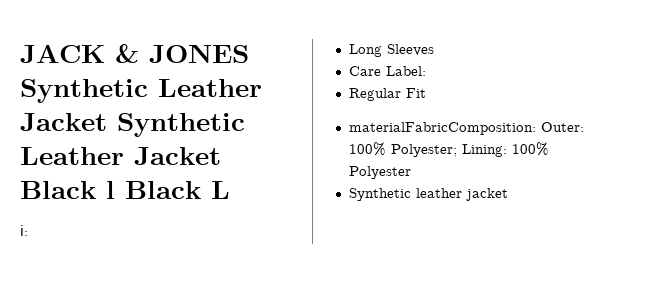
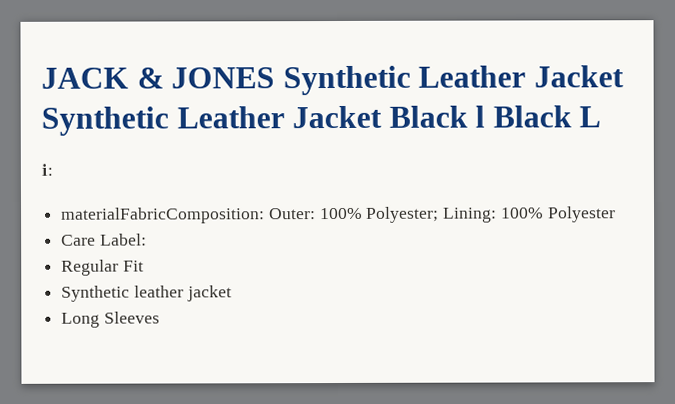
- Long Sleeves
- Care Label:
- Regular Fit
+ Care Label:
+ Regular Fit
+ Long Sleeves

